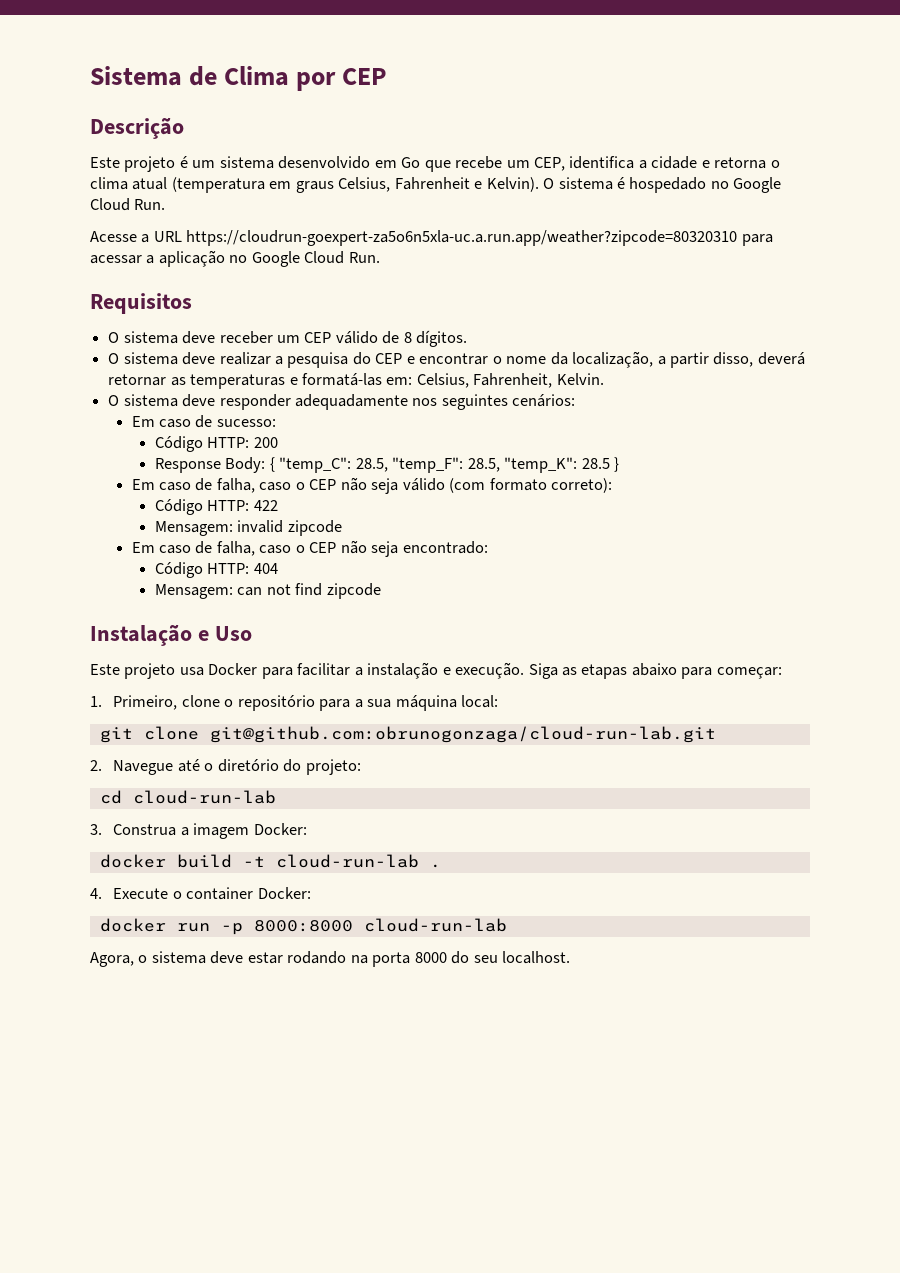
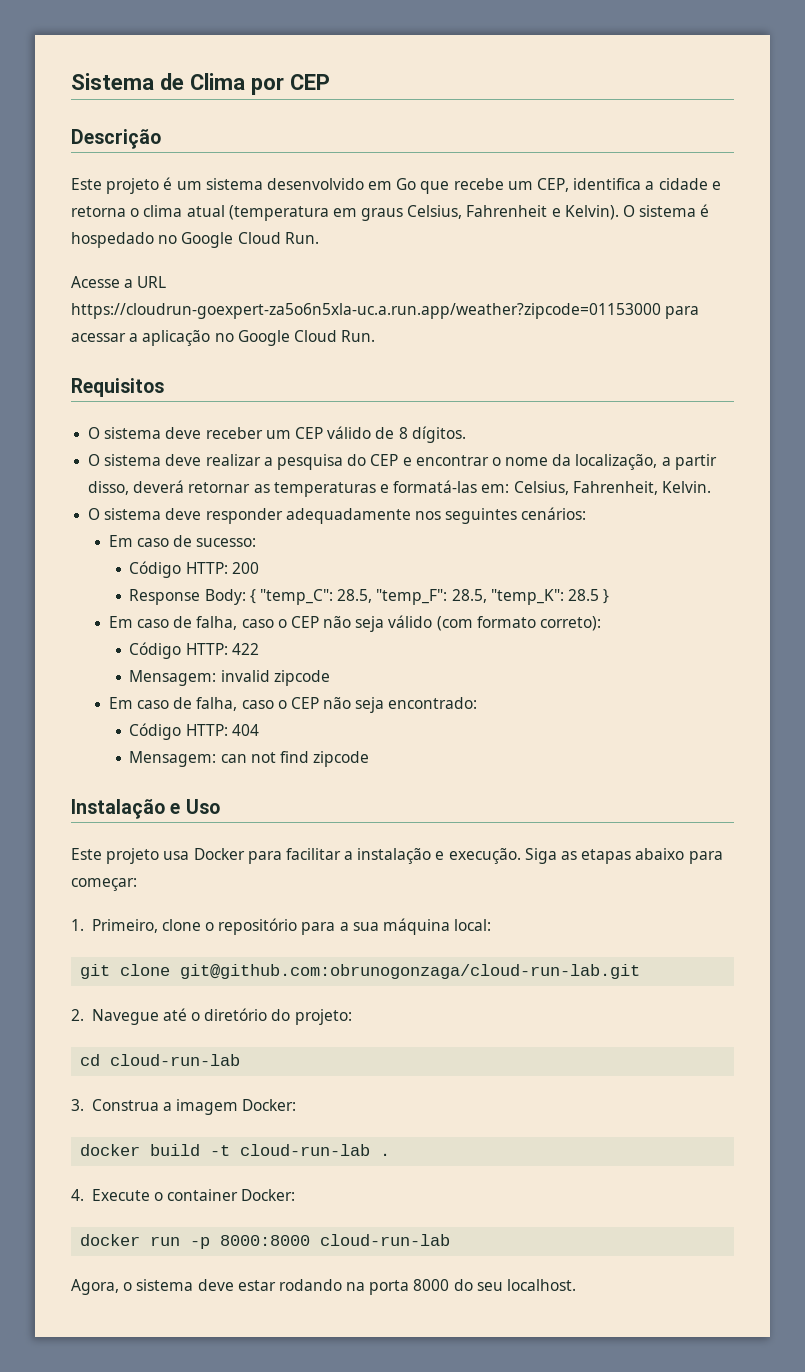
- Acesse a URL https://cloudrun-goexpert-za5o6n5xla-uc.a.run.app/weather?zipcode=80320310 para acessar a aplicação no Google Cloud Run.
+ Acesse a URL https://cloudrun-goexpert-za5o6n5xla-uc.a.run.app/weather?zipcode=01153000 para acessar a aplicação no Google Cloud Run.

